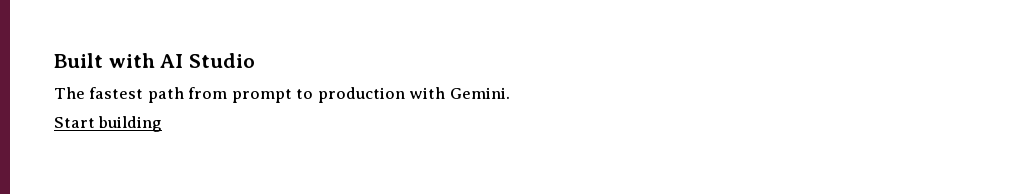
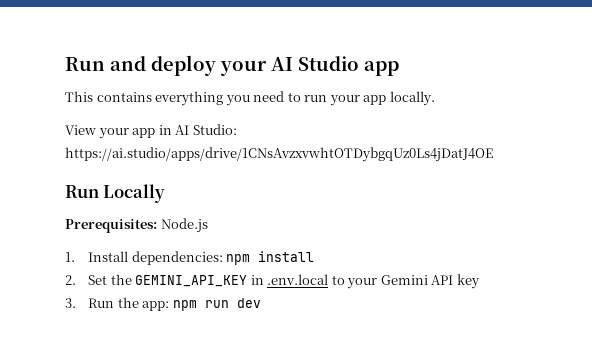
- Built with AI Studio
- The fastest path from prompt to production with Gemini.
- Start building
+ Run and deploy your AI Studio app
+ This contains everything you need to run your app locally.
+ View your app in AI Studio: https://ai.studio/apps/drive/1CNsAvzxvwhtOTDybgqUz0Ls4jDatJ4OE
+ Run Locally
+ Prerequisites: Node.js
+ 1. Install dependencies: npm install
+ 2. Set the GEMINI_API_KEY in .env.local to your Gemini API key
+ 3. Run the app: npm run dev

